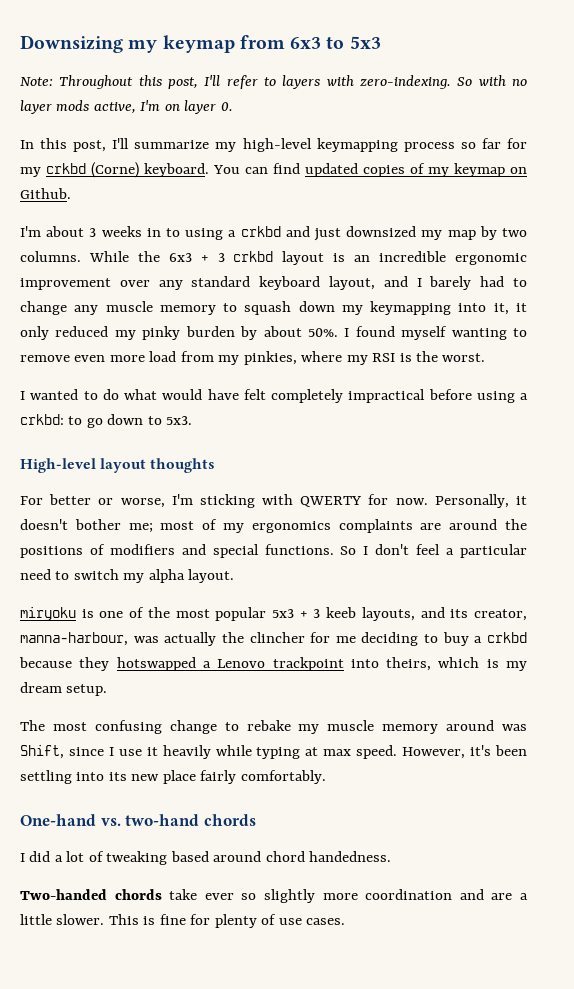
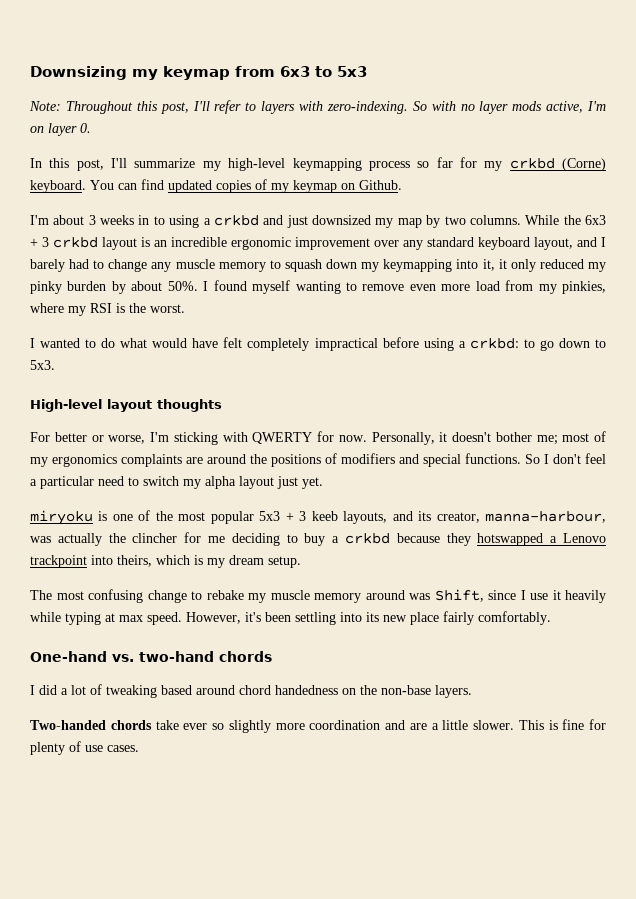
- So I don't feel a particular need to switch my alpha layout.
+ So I don't feel a particular need to switch my alpha layout just yet.
- I did a lot of tweaking based around chord handedness.
+ I did a lot of tweaking based around chord handedness on the non-base layers.

